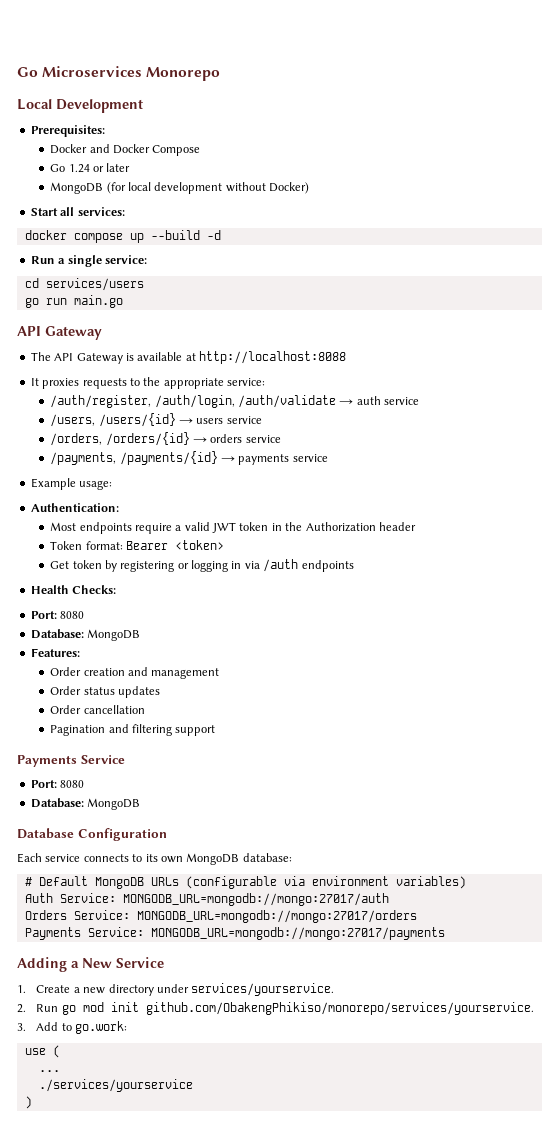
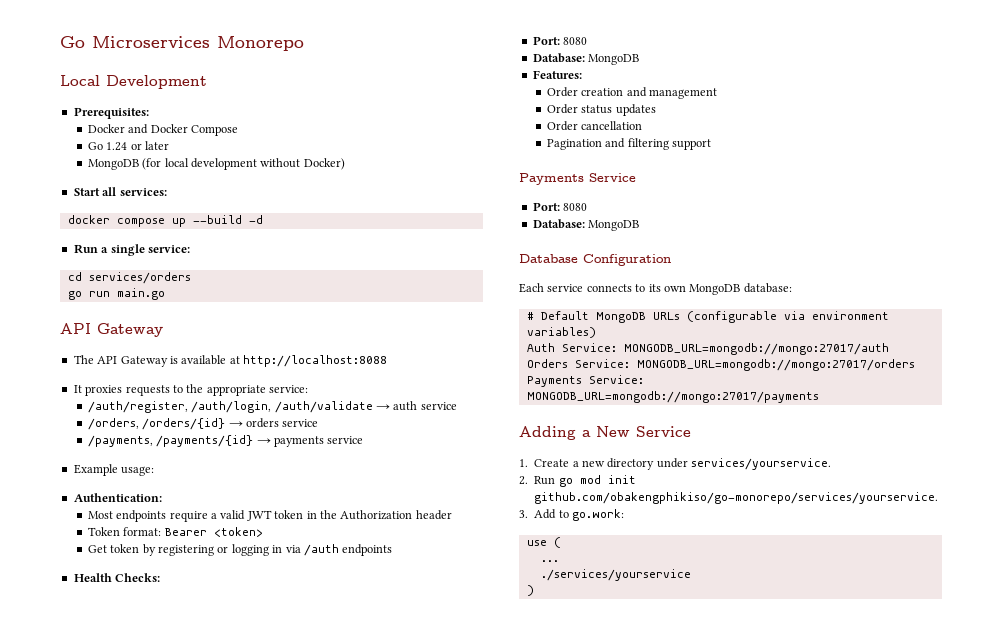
- cd services/users
+ cd services/orders
- /users, /users/{id} → users service
- 2. Run go mod init github.com/ObakengPhikiso/monorepo/services/yourservice.
+ 2. Run go mod init github.com/obakengphikiso/go-monorepo/services/yourservice.

